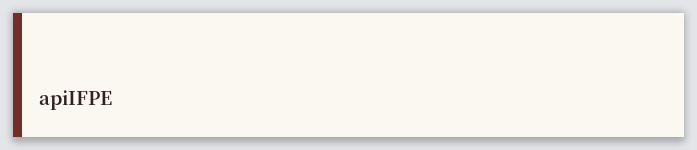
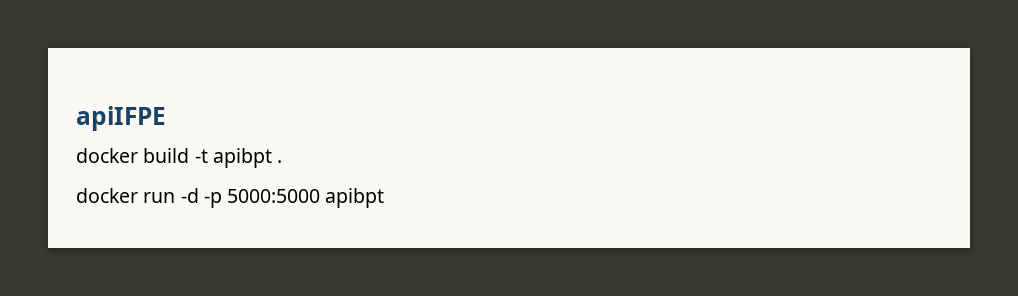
+ docker build -t apibpt .
+ docker run -d -p 5000:5000 apibpt

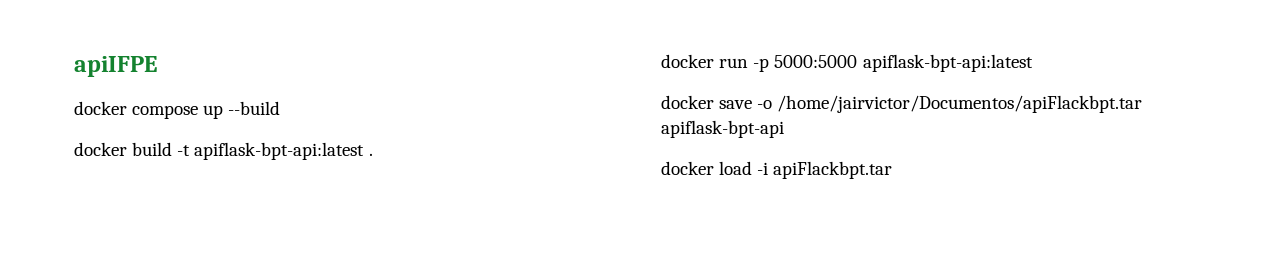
+ docker compose up --build
- docker build -t apibpt .
+ docker build -t apiflask-bpt-api:latest .
- docker run -d -p 5000:5000 apibpt
+ docker run -p 5000:5000 apiflask-bpt-api:latest
+ docker save -o /home/jairvictor/Documentos/apiFlackbpt.tar apiflask-bpt-api
+ docker load -i apiFlackbpt.tar

